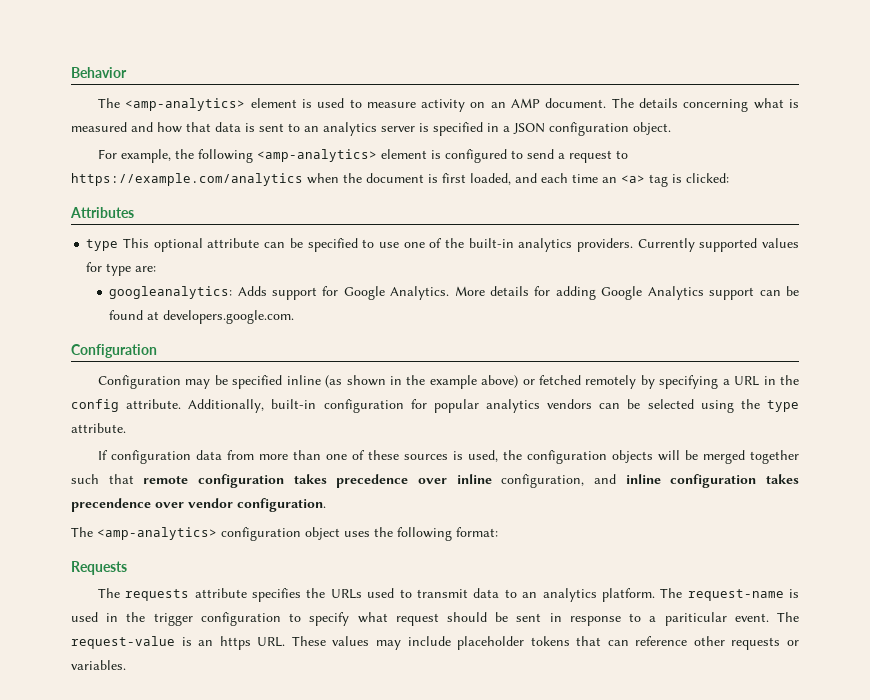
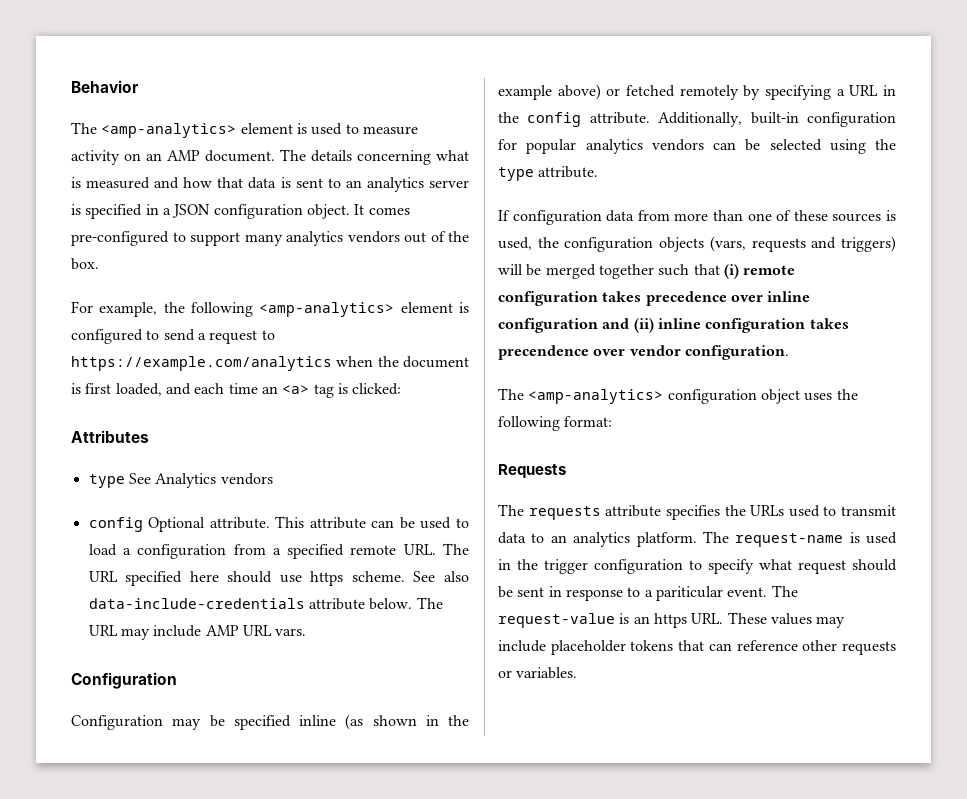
+ It comes pre-configured to support many analytics vendors out of the box.
- type This optional attribute can be specified to use one of the built-in analytics providers. Currently supported values for type are:
- googleanalytics: Adds support for Google Analytics. More details for adding Google Analytics support can be found at developers.google.com.
+ type See Analytics vendors
+ config Optional attribute. This attribute can be used to load a configuration from a specified remote URL. The URL specified here should use https scheme. See also data-include-credentials attribute below. The URL may include AMP URL vars.
- If configuration data from more than one of these sources is used, the configuration objects will be merged together such that remote configuration takes precedence over inline configuration, and inline configuration takes precendence over vendor configuration.
+ If configuration data from more than one of these sources is used, the configuration objects (vars, requests and triggers) will be merged together such that (i) remote configuration takes precedence over inline configuration and (ii) inline configuration takes precendence over vendor configuration.

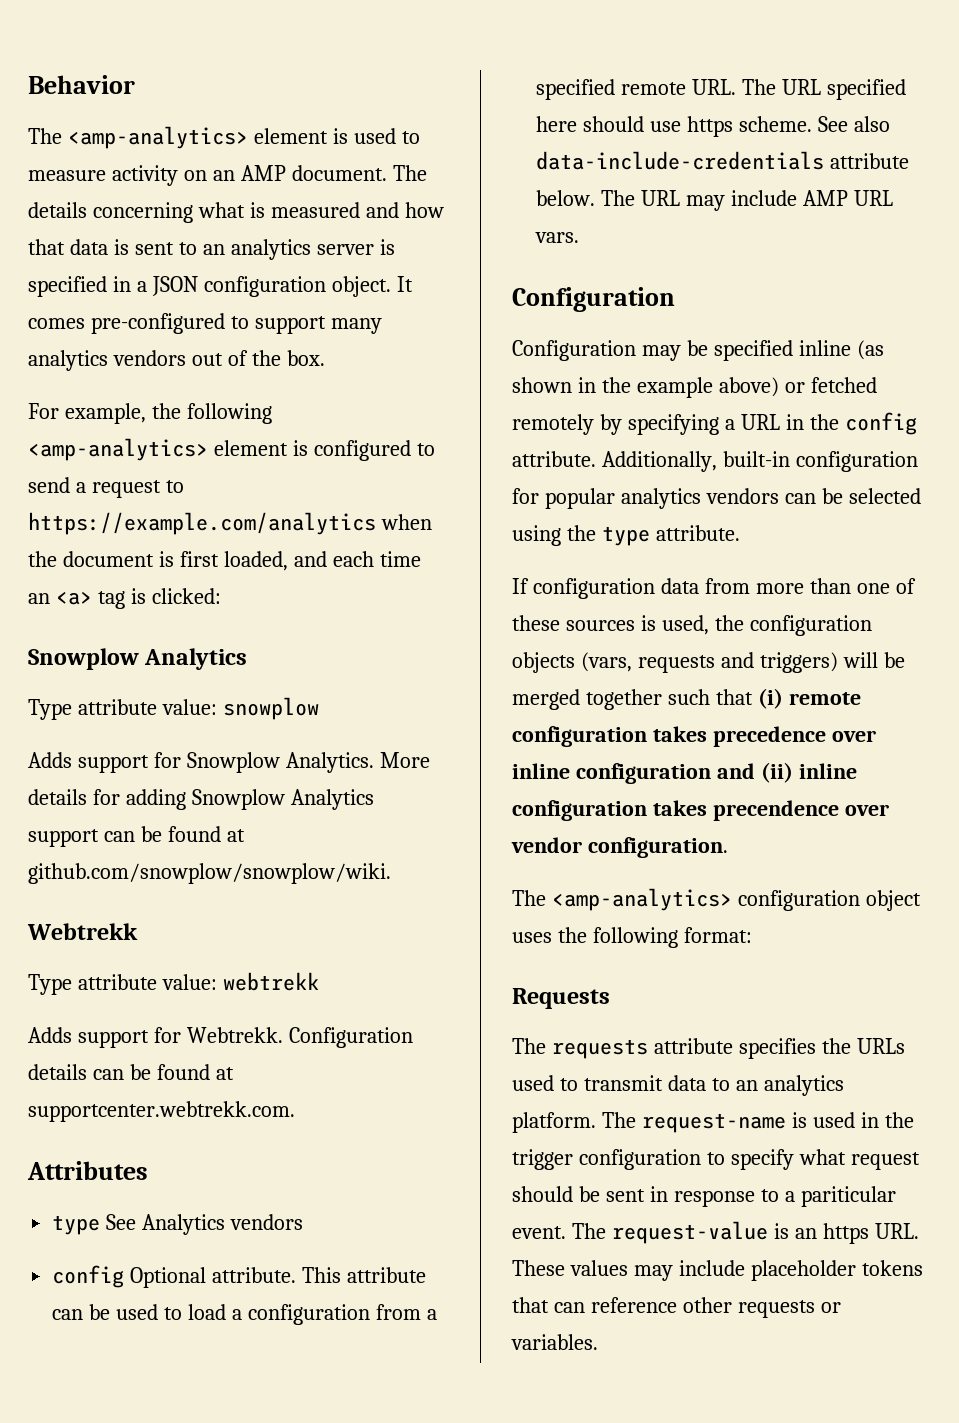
  For example, the following <amp-analytics> element is configured to send a request to https://example.com/analytics when the document is first loaded, and each time an <a> tag is clicked:
+ Snowplow Analytics
+ Type attribute value: snowplow
+ Adds support for Snowplow Analytics. More details for adding Snowplow Analytics support can be found at github.com/snowplow/snowplow/wiki.
+ Webtrekk
+ Type attribute value: webtrekk
+ Adds support for Webtrekk. Configuration details can be found at supportcenter.webtrekk.com.

